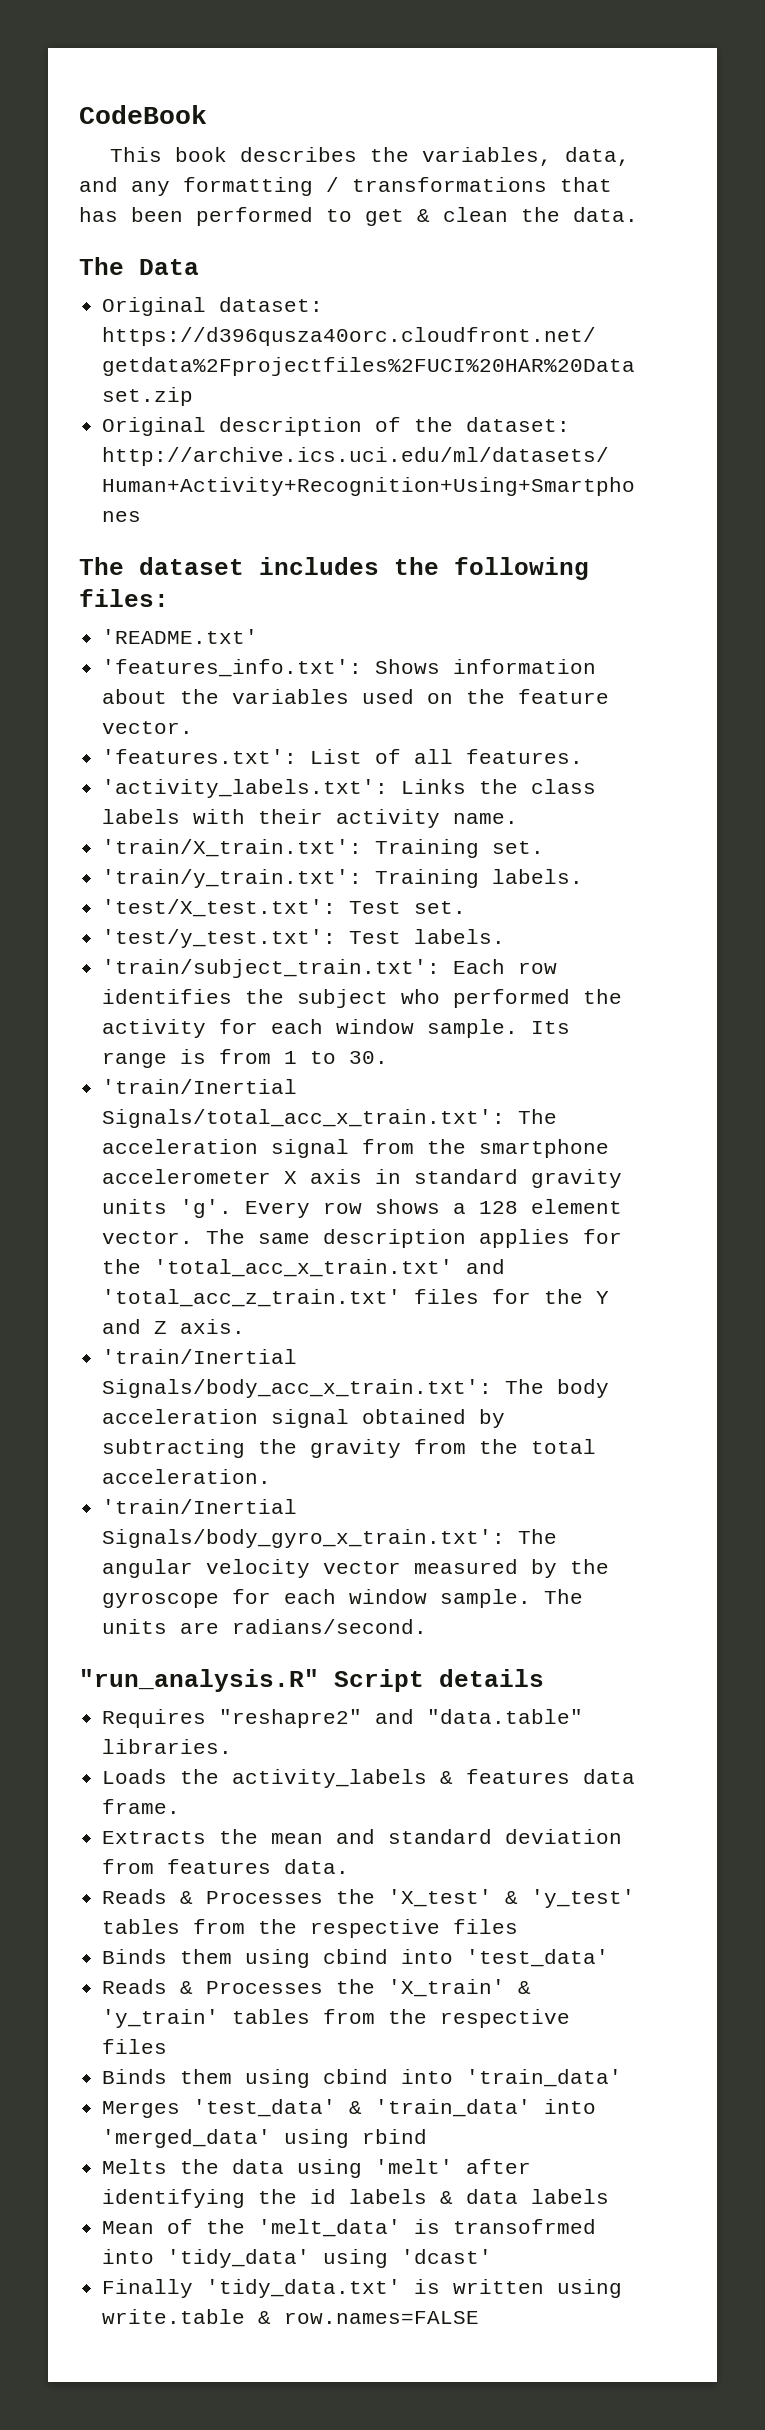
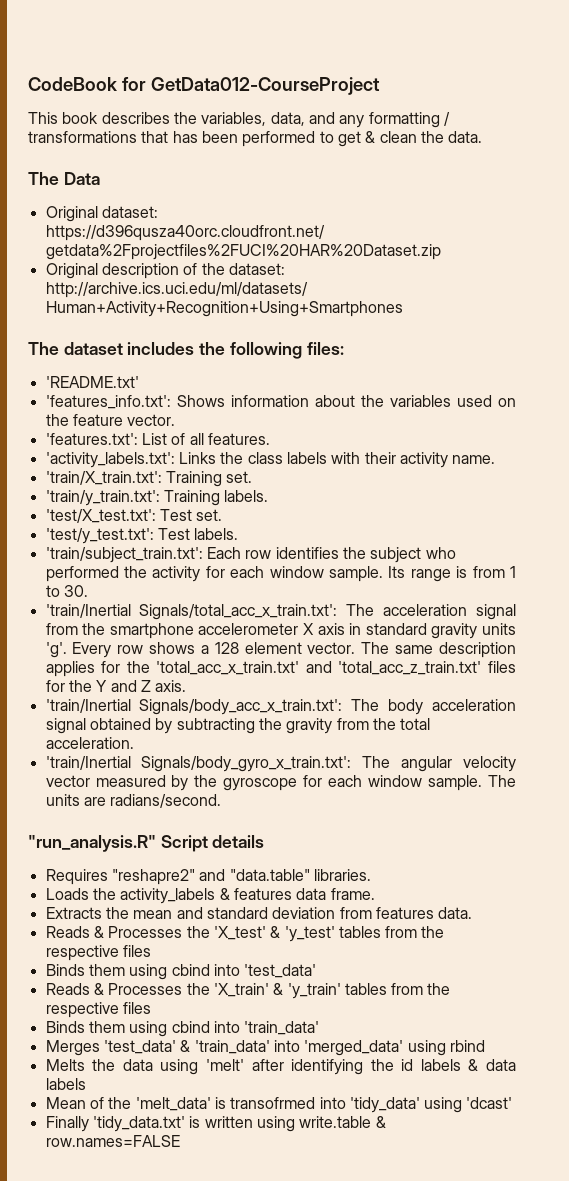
- CodeBook
+ CodeBook for GetData012-CourseProject

